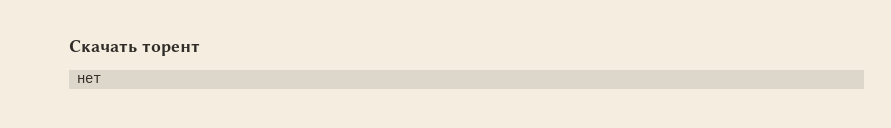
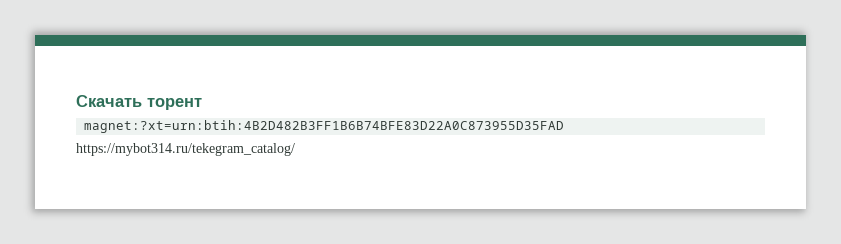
- нет
+ magnet:?xt=urn:btih:4B2D482B3FF1B6B74BFE83D22A0C873955D35FAD
+ https://mybot314.ru/tekegram_catalog/

